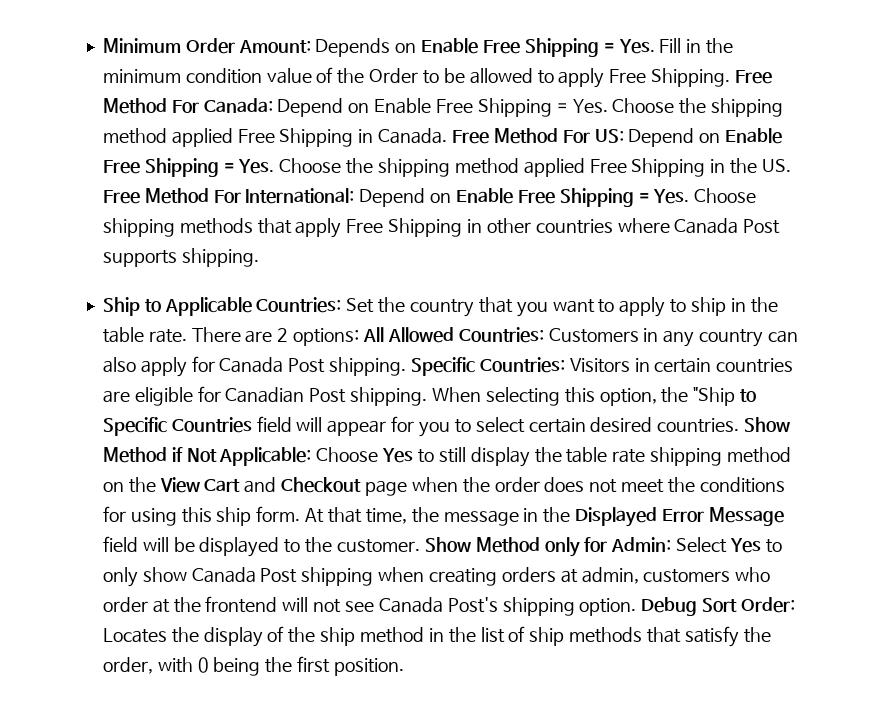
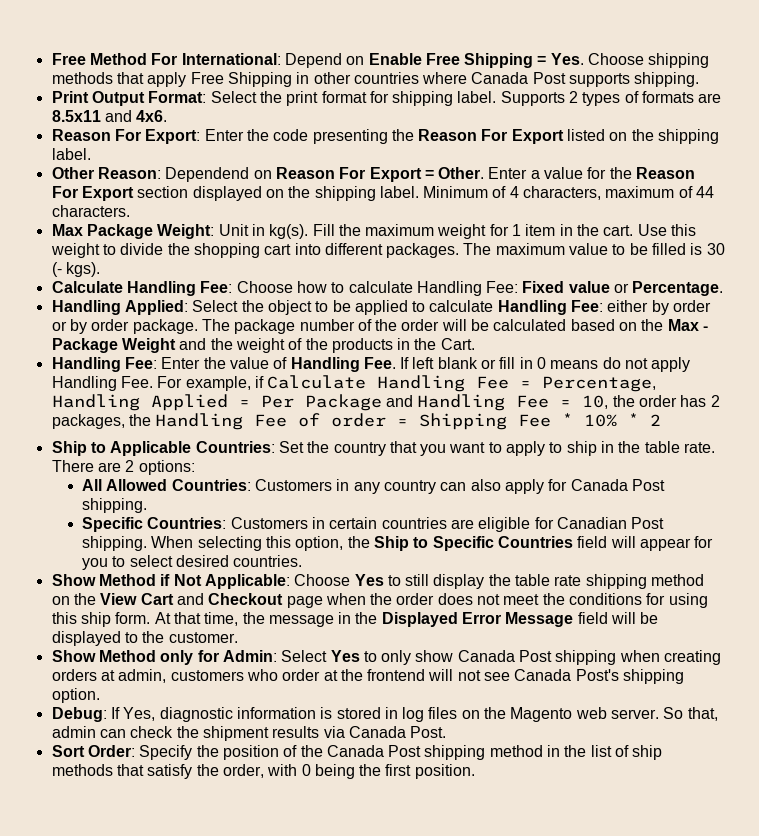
- Minimum Order Amount: Depends on Enable Free Shipping = Yes. Fill in the minimum condition value of the Order to be allowed to apply Free Shipping. Free Method For Canada: Depend on Enable Free Shipping = Yes. Choose the shipping method applied Free Shipping in Canada. Free Method For US: Depend on Enable Free Shipping = Yes. Choose the shipping method applied Free Shipping in the US. Free Method For International: Depend on Enable Free Shipping = Yes. Choose shipping methods that apply Free Shipping in other countries where Canada Post supports shipping.
+ Free Method For International: Depend on Enable Free Shipping = Yes. Choose shipping methods that apply Free Shipping in other countries where Canada Post supports shipping.
+ Print Output Format: Select the print format for shipping label. Supports 2 types of formats are 8.5x11 and 4x6.
+ Reason For Export: Enter the code presenting the Reason For Export listed on the shipping label.
+ Other Reason: Dependend on Reason For Export = Other. Enter a value for the Reason For Export section displayed on the shipping label. Minimum of 4 characters, maximum of 44 characters.
+ Max Package Weight: Unit in kg(s). Fill the maximum weight for 1 item in the cart. Use this weight to divide the shopping cart into different packages. The maximum value to be filled is 30 (- kgs).
+ Calculate Handling Fee: Choose how to calculate Handling Fee: Fixed value or Percentage.
+ Handling Applied: Select the object to be applied to calculate Handling Fee: either by order or by order package. The package number of the order will be calculated based on the Max - Package Weight and the weight of the products in the Cart.
+ Handling Fee: Enter the value of Handling Fee. If left blank or fill in 0 means do not apply Handling Fee. For example, if Calculate Handling Fee = Percentage, Handling Applied = Per Package and Handling Fee = 10, the order has 2 packages, the Handling Fee of order = Shipping Fee * 10% * 2
- There are 2 options: All Allowed Countries: Customers in any country can also apply for Canada Post shipping. Specific Countries: Visitors in certain countries are eligible for Canadian Post shipping.
+ There are 2 options:
+ All Allowed Countries: Customers in any country can also apply for Canada Post shipping.
+ Specific Countries: Customers in certain countries are eligible for Canadian Post shipping.
- When selecting this option, the "Ship to Specific Countries field will appear for you to select certain desired countries. Show Method if Not Applicable: Choose Yes to still display the table rate shipping method on the View Cart and Checkout page when the order does not meet the conditions for using this ship form.
+ When selecting this option, the Ship to Specific Countries field will appear for you to select desired countries.
+ Show Method if Not Applicable: Choose Yes to still display the table rate shipping method on the View Cart and Checkout page when the order does not meet the conditions for using this ship form.
- At that time, the message in the Displayed Error Message field will be displayed to the customer. Show Method only for Admin:
+ At that time, the message in the Displayed Error Message field will be displayed to the customer.
+ Show Method only for Admin:
- Select Yes to only show Canada Post shipping when creating orders at admin, customers who order at the frontend will not see Canada Post's shipping option. Debug Sort Order: Locates the display of the ship method in the list of ship methods that satisfy the order, with 0 being the first position.
+ Select Yes to only show Canada Post shipping when creating orders at admin, customers who order at the frontend will not see Canada Post's shipping option.
+ Debug: If Yes, diagnostic information is stored in log files on the Magento web server. So that, admin can check the shipment results via Canada Post.
+ Sort Order: Specify the position of the Canada Post shipping method in the list of ship methods that satisfy the order, with 0 being the first position.

